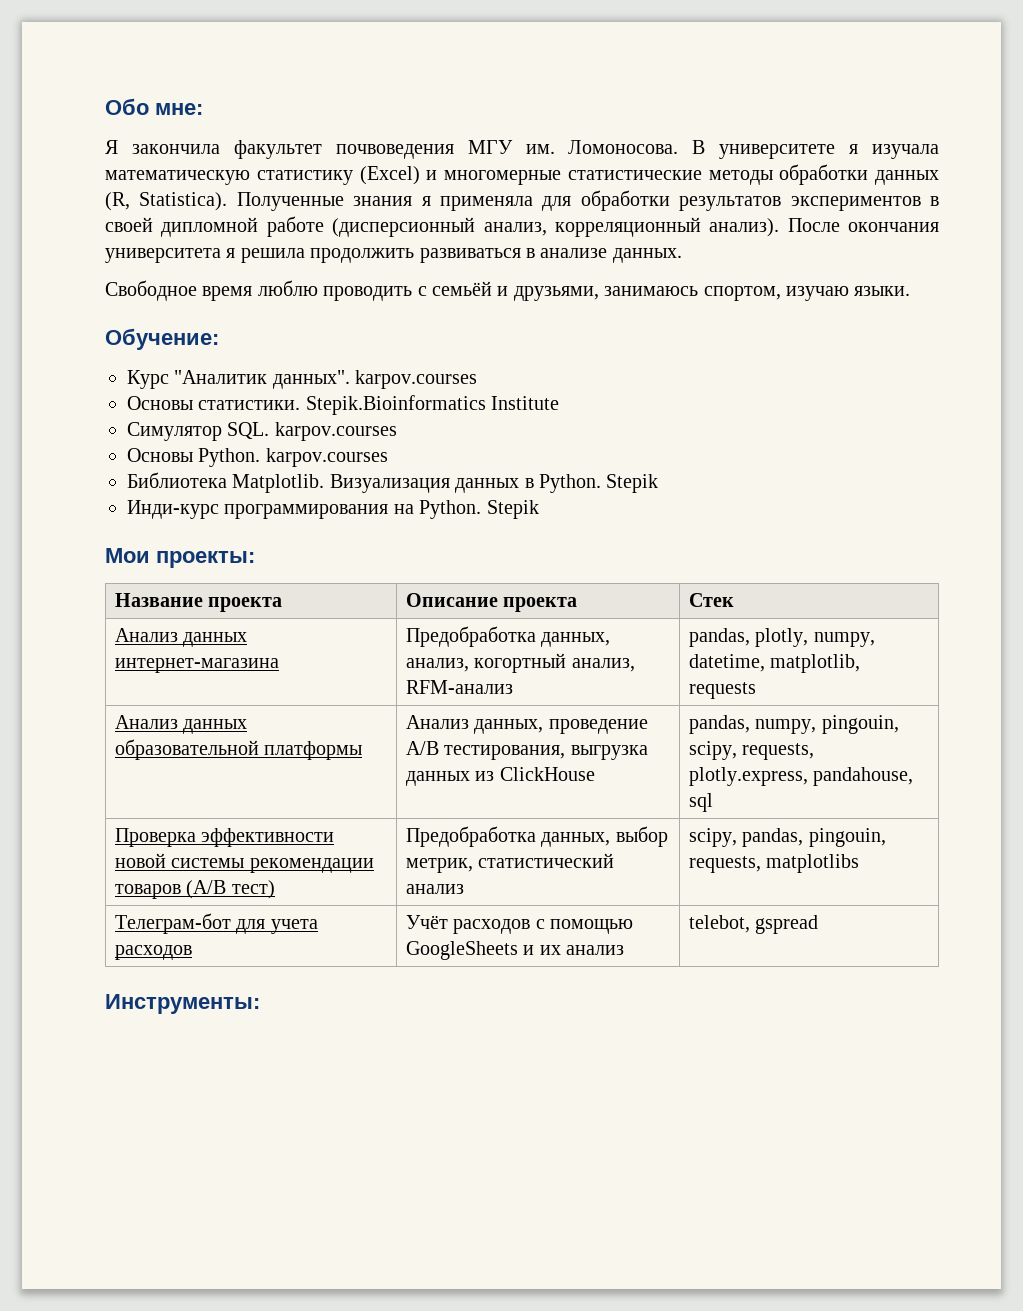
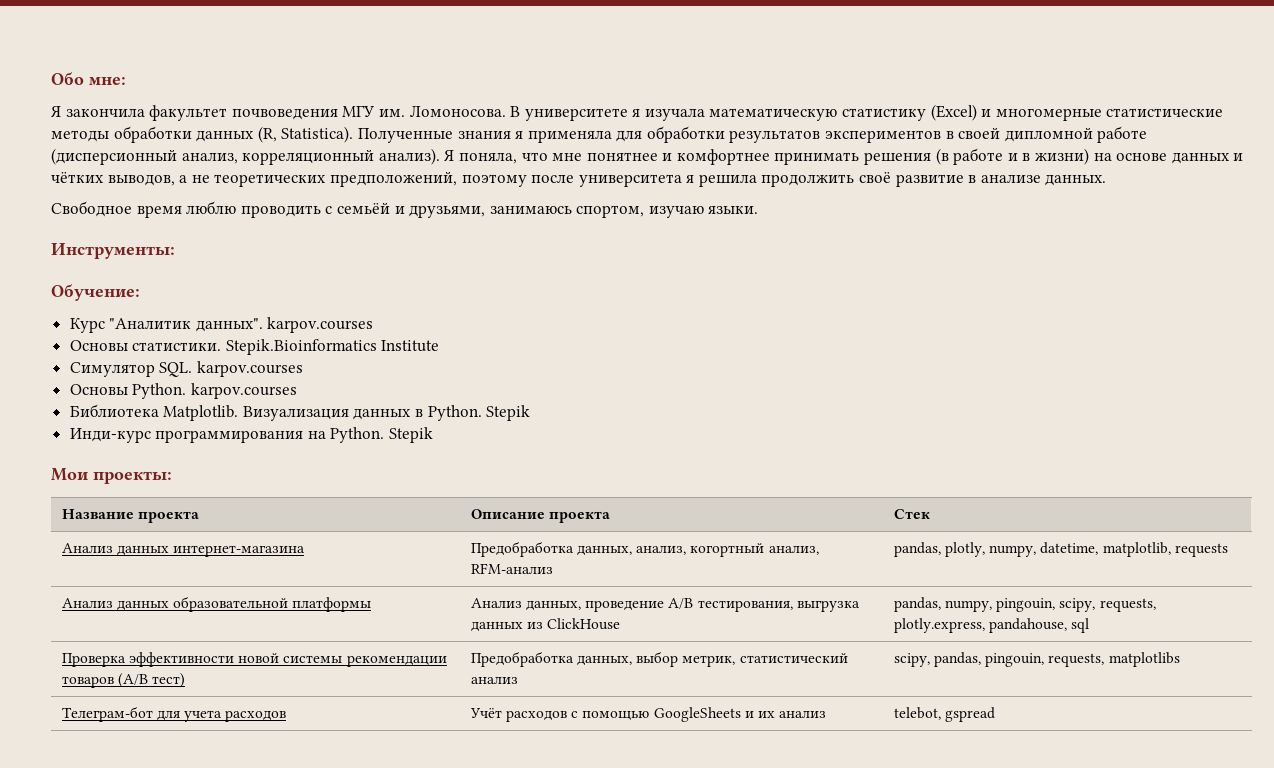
- После окончания университета я решила продолжить развиваться в анализе данных.
+ Я поняла, что мне понятнее и комфортнее принимать решения (в работе и в жизни) на основе данных и чётких выводов, а не теоретических предположений, поэтому после университета я решила продолжить своё развитие в анализе данных.
+ Инструменты:
- Инструменты:

